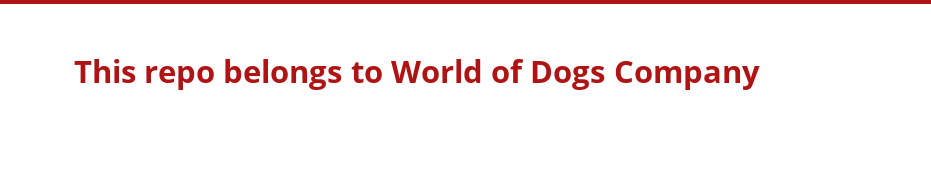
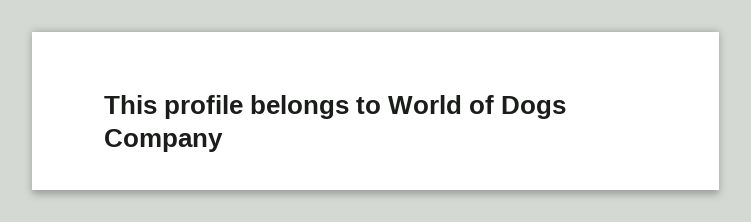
- This repo belongs to World of Dogs Company
+ This profile belongs to World of Dogs Company

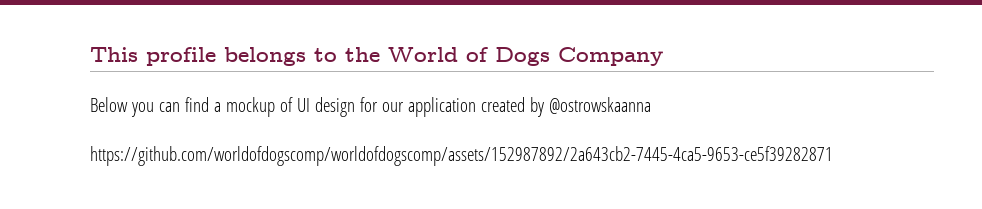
- This profile belongs to World of Dogs Company
+ This profile belongs to the World of Dogs Company
+ Below you can find a mockup of UI design for our application created by @ostrowskaanna
+ https://github.com/worldofdogscomp/worldofdogscomp/assets/152987892/2a643cb2-7445-4ca5-9653-ce5f39282871

